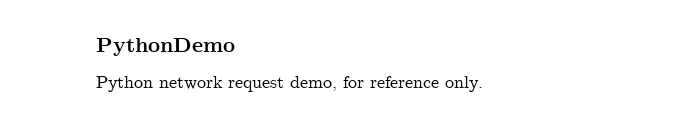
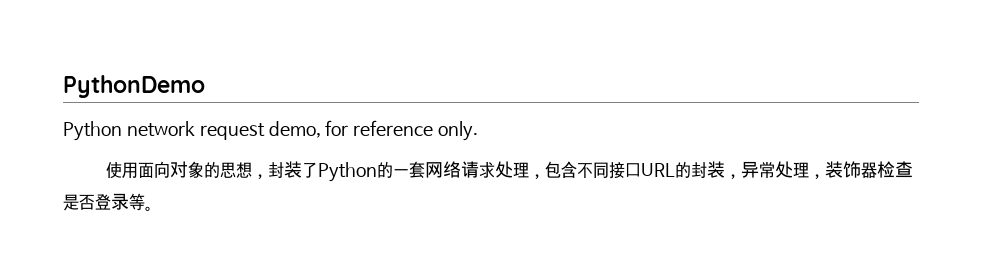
+ 使用面向对象的思想，封装了Python的一套网络请求处理，包含不同接口URL的封装，异常处理，装饰器检查是否登录等。

